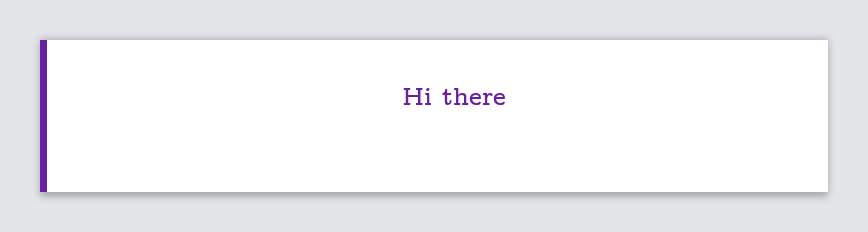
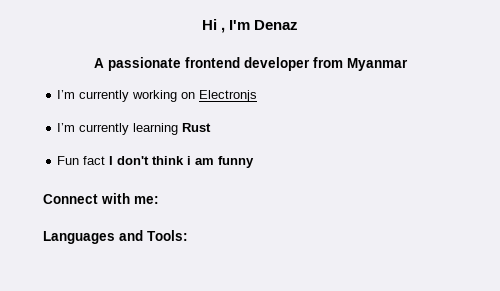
- Hi there
+ Hi , I'm Denaz
+ A passionate frontend developer from Myanmar
+ I’m currently working on Electronjs
+ I’m currently learning Rust
+ Fun fact I don't think i am funny
+ Connect with me:
+ Languages and Tools:

